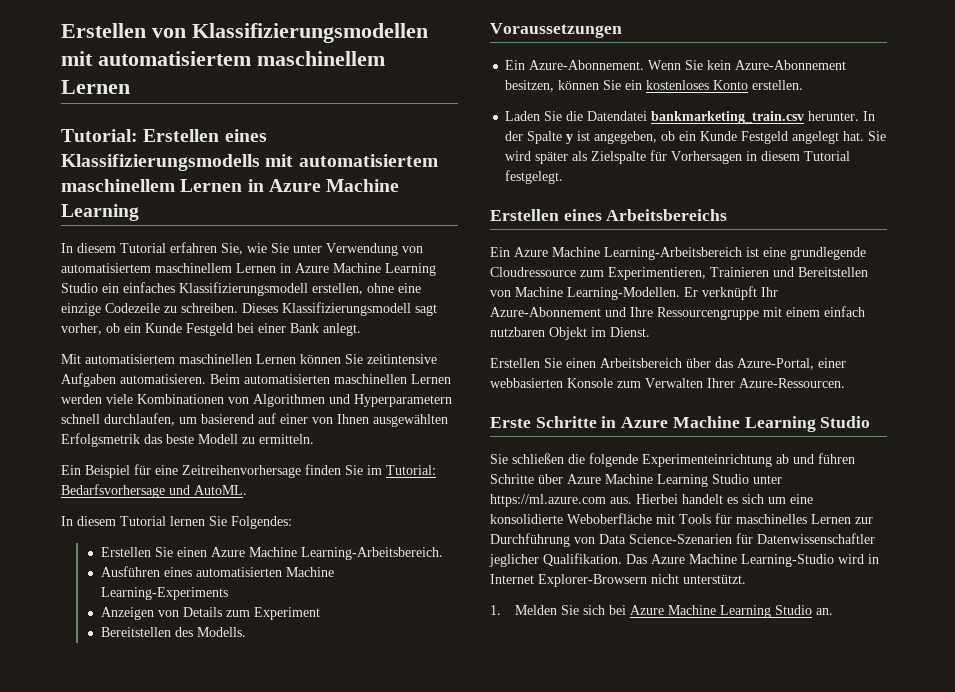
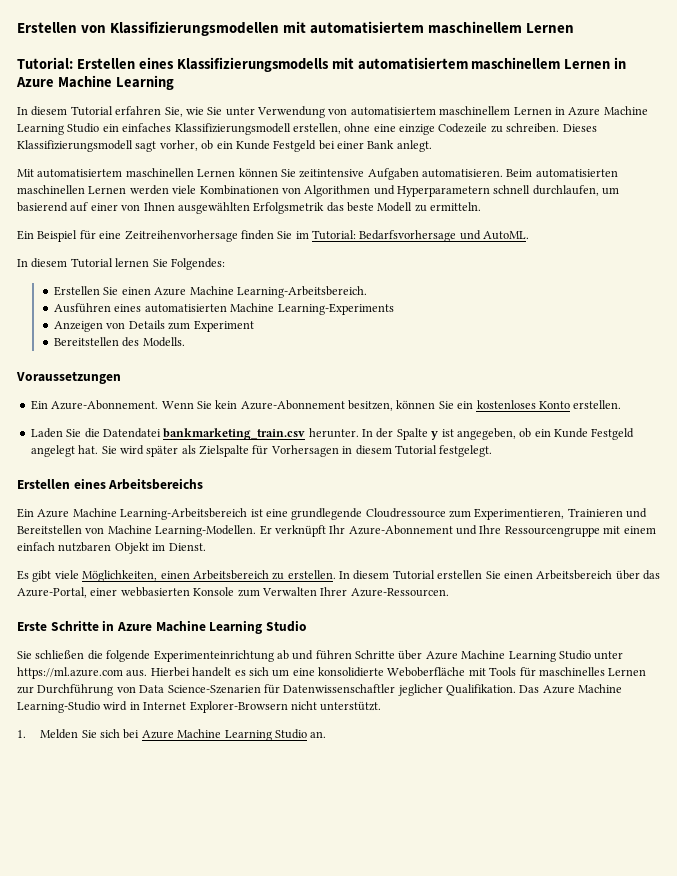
- Erstellen Sie einen Arbeitsbereich über das Azure-Portal, einer webbasierten Konsole zum Verwalten Ihrer Azure-Ressourcen.
+ Es gibt viele Möglichkeiten, einen Arbeitsbereich zu erstellen. In diesem Tutorial erstellen Sie einen Arbeitsbereich über das Azure-Portal, einer webbasierten Konsole zum Verwalten Ihrer Azure-Ressourcen.

